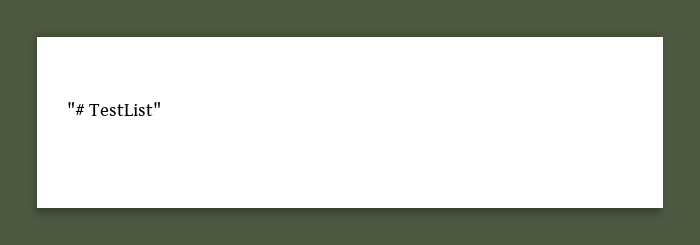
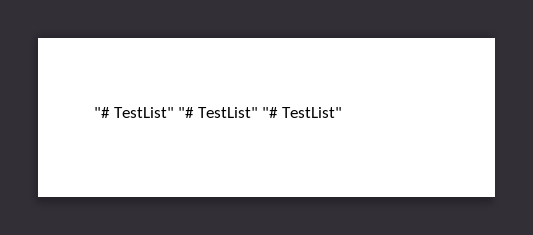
- "# TestList"
+ "# TestList" "# TestList" "# TestList"

